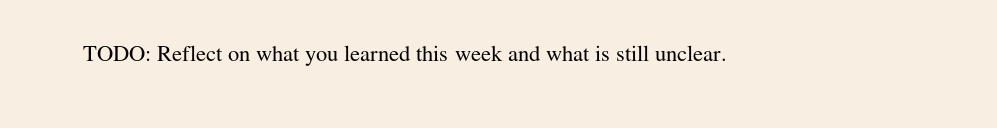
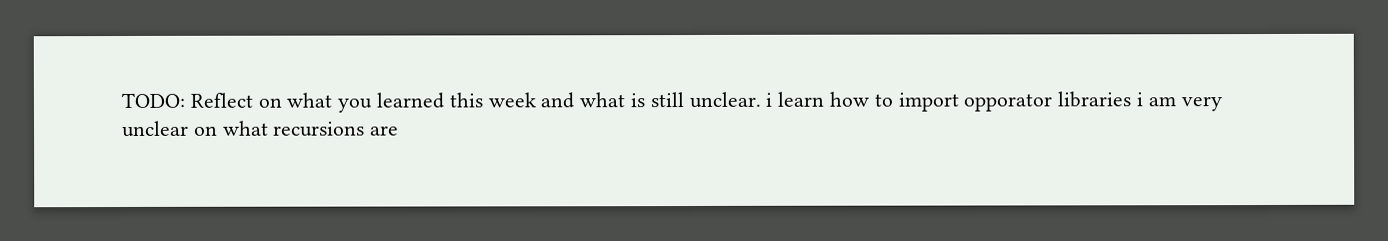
- TODO: Reflect on what you learned this week and what is still unclear.
+ TODO: Reflect on what you learned this week and what is still unclear. i learn how to import opporator libraries i am very unclear on what recursions are

